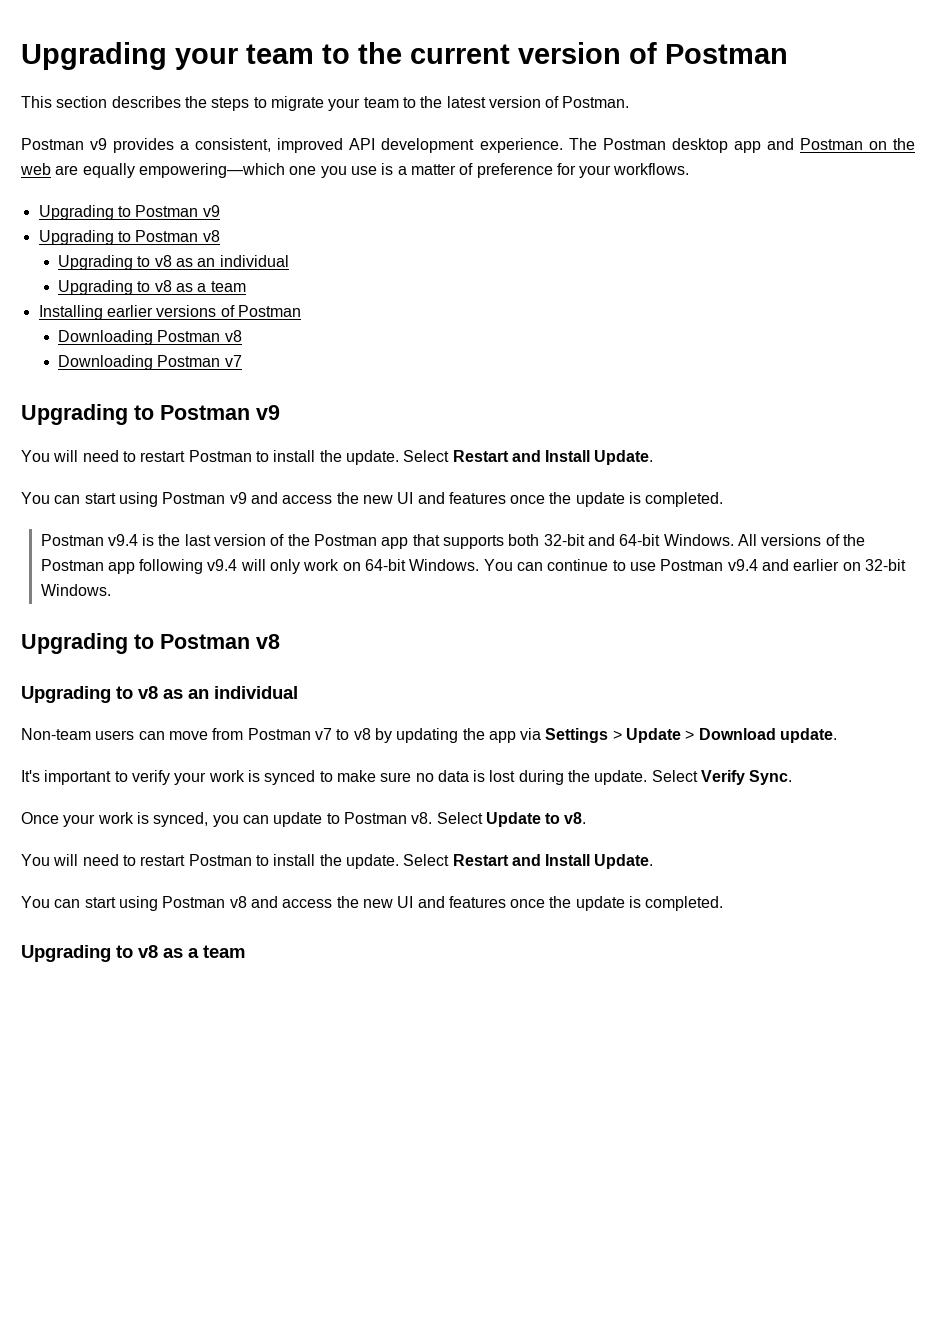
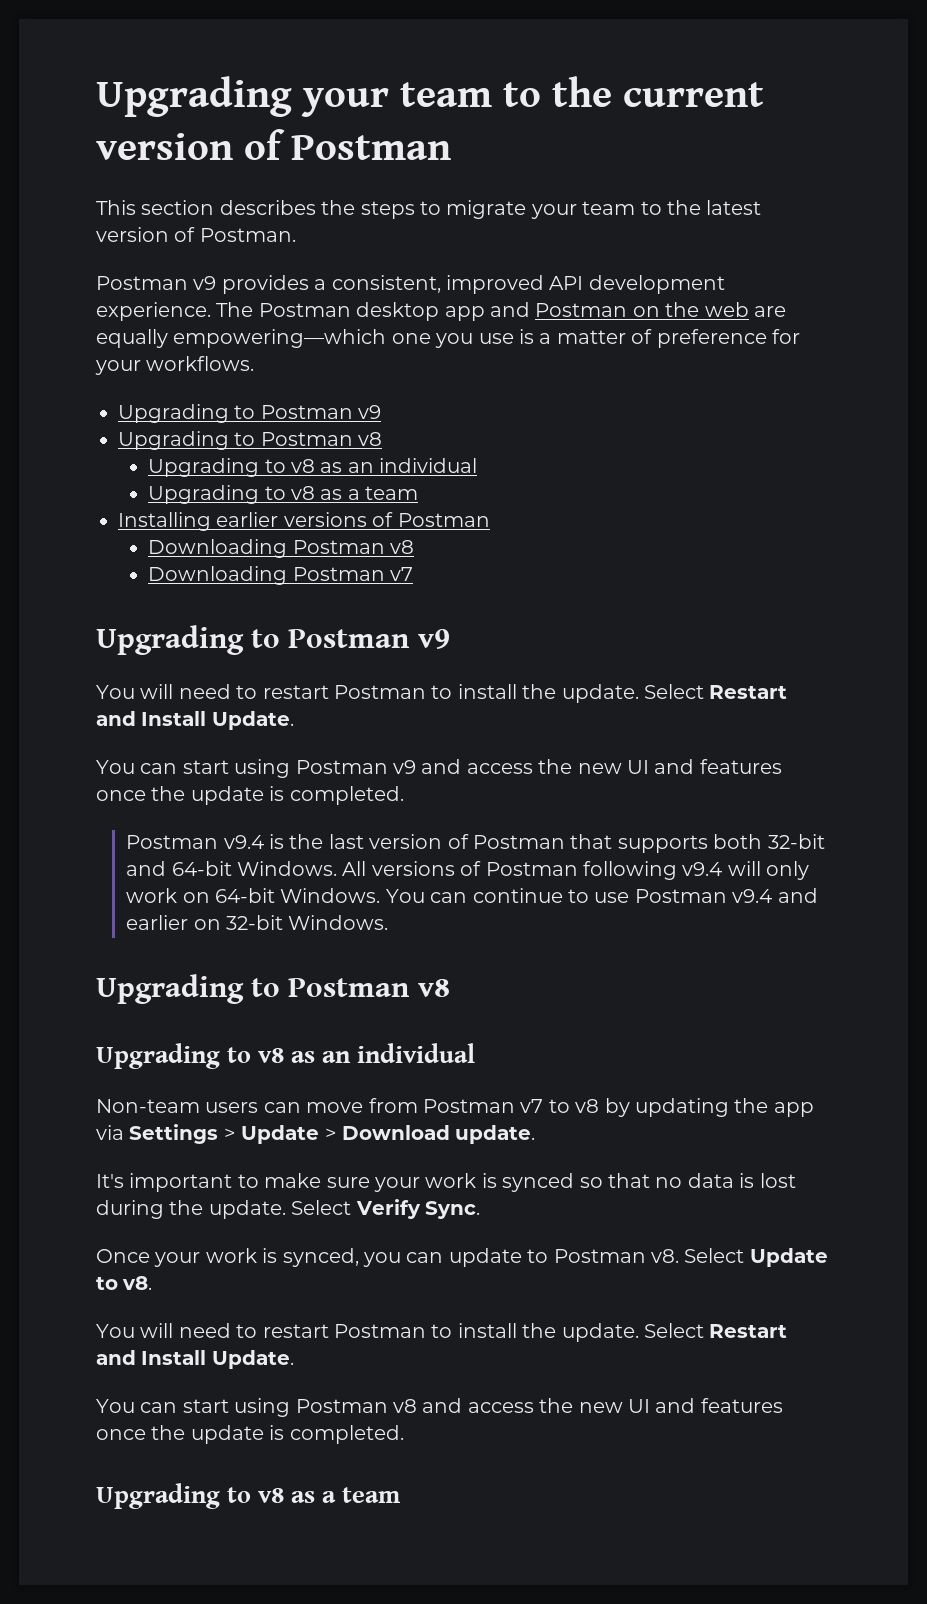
- Postman v9.4 is the last version of the Postman app that supports both 32-bit and 64-bit Windows.
+ Postman v9.4 is the last version of Postman that supports both 32-bit and 64-bit Windows.
- All versions of the Postman app following v9.4 will only work on 64-bit Windows.
+ All versions of Postman following v9.4 will only work on 64-bit Windows.
- It's important to verify your work is synced to make sure no data is lost during the update.
+ It's important to make sure your work is synced so that no data is lost during the update.

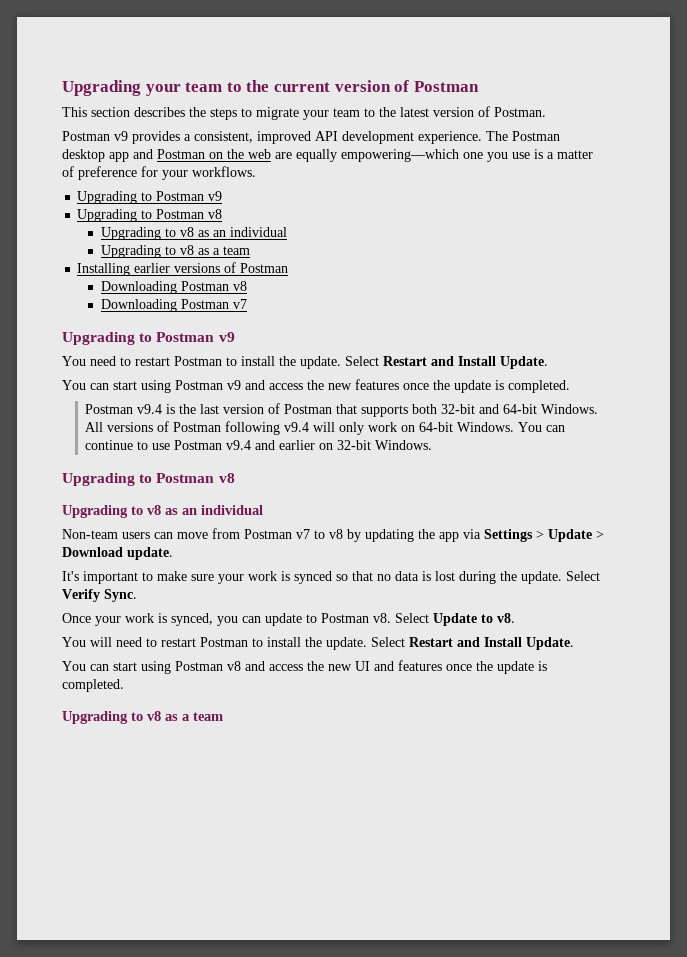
  Downloading Postman v7
  Upgrading to Postman v9
- You will need to restart Postman to install the update.
+ You need to restart Postman to install the update.
- You can start using Postman v9 and access the new UI and features once the update is completed.
+ You can start using Postman v9 and access the new features once the update is completed.

